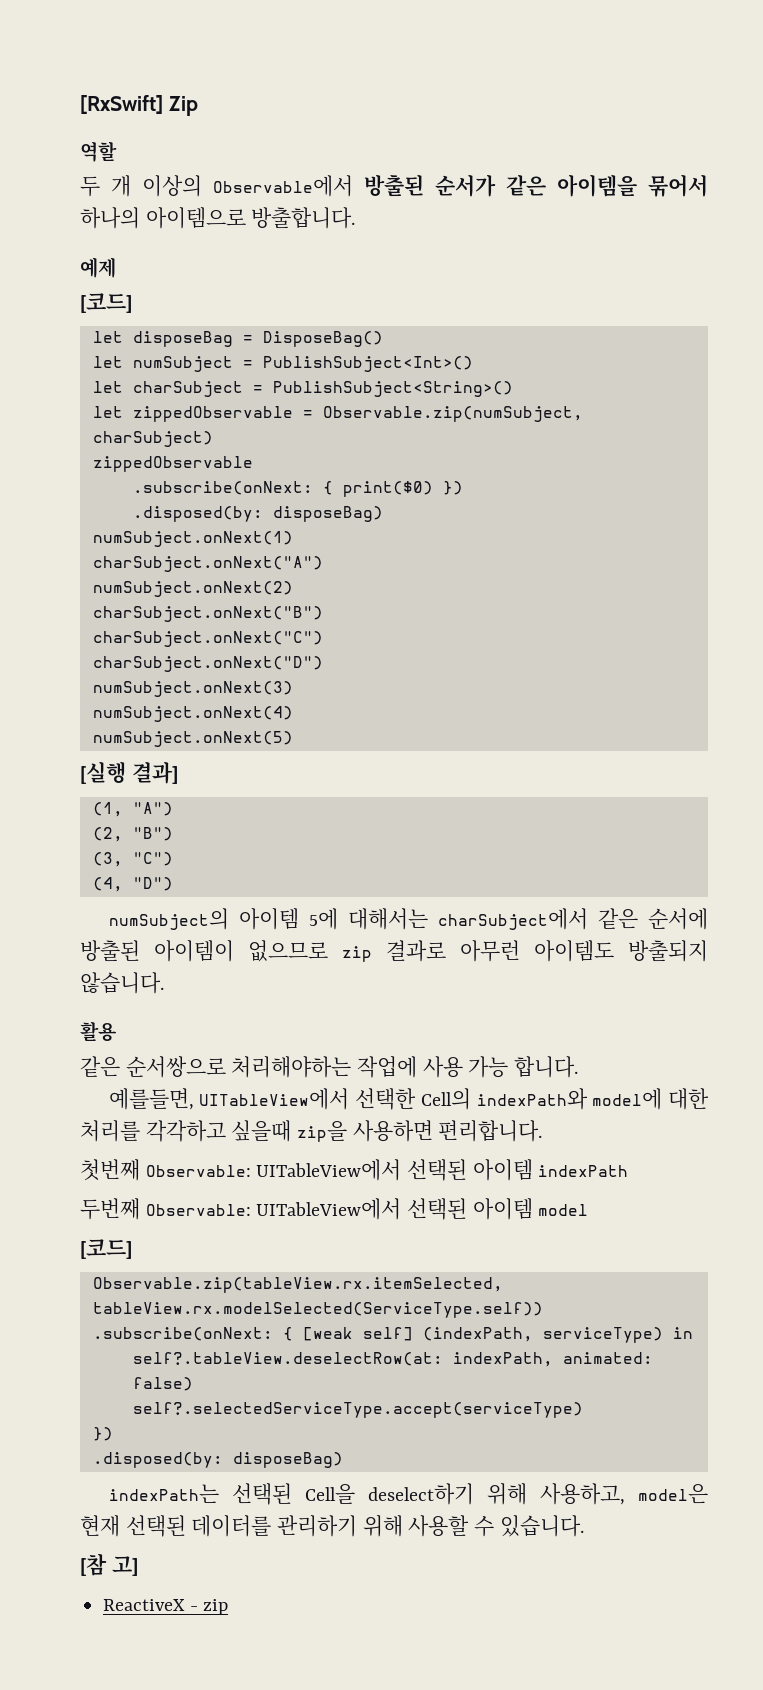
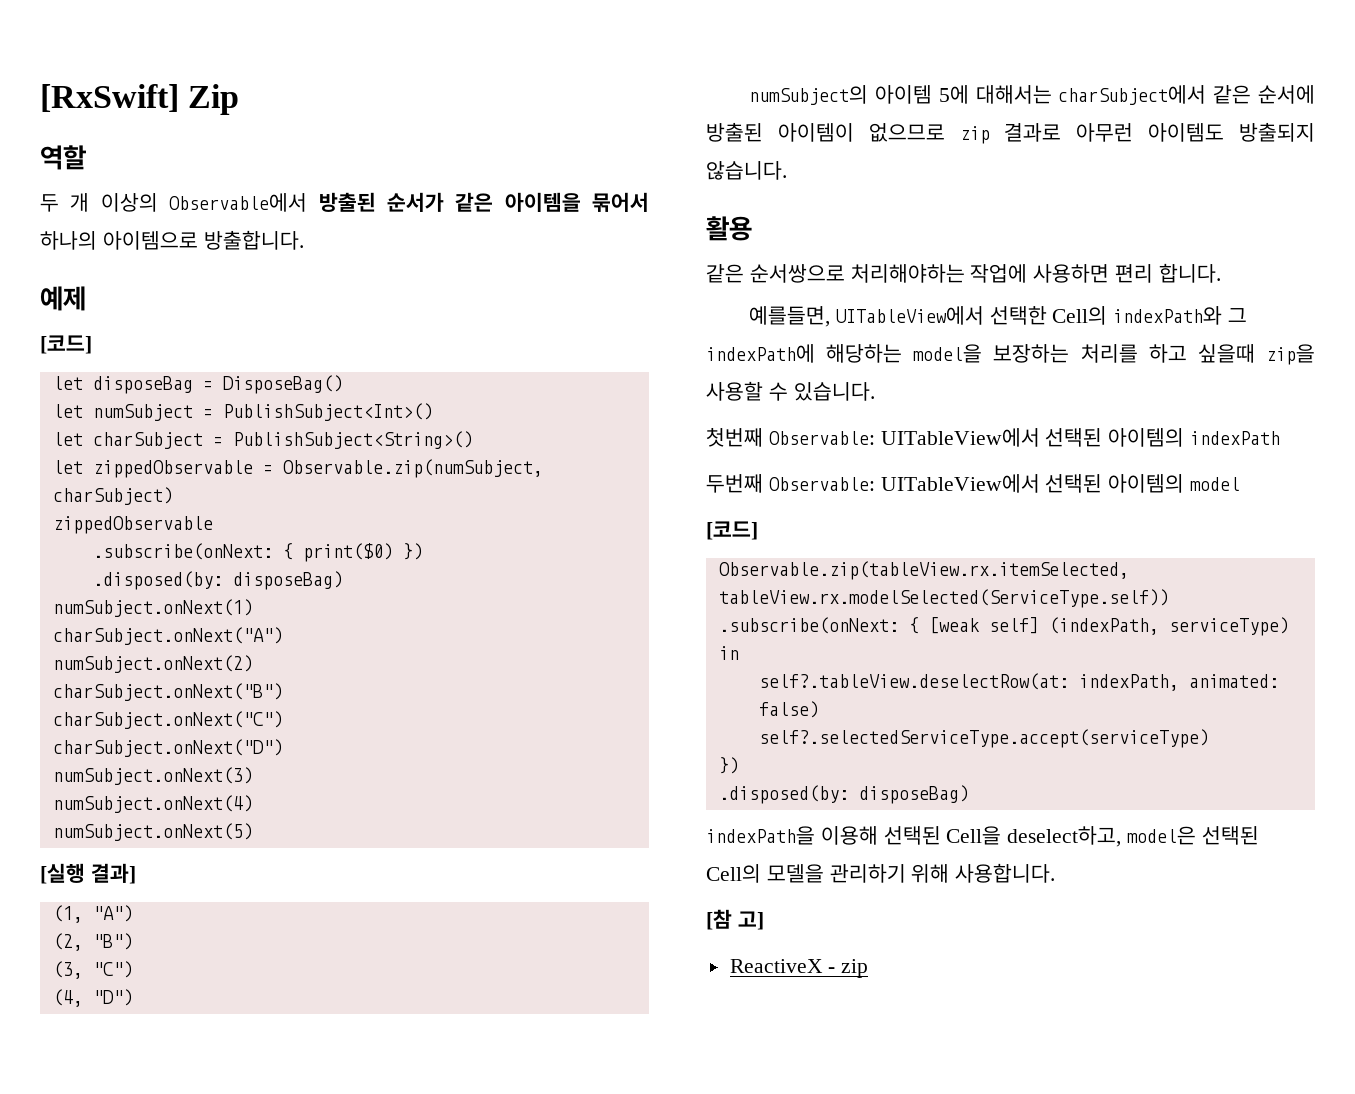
- 같은 순서쌍으로 처리해야하는 작업에 사용 가능 합니다.
+ 같은 순서쌍으로 처리해야하는 작업에 사용하면 편리 합니다.
- 예를들면, UITableView에서 선택한 Cell의 indexPath와 model에 대한 처리를 각각하고 싶을때 zip을 사용하면 편리합니다.
+ 예를들면, UITableView에서 선택한 Cell의 indexPath와 그 indexPath에 해당하는 model을 보장하는 처리를 하고 싶을때 zip을 사용할 수 있습니다.
- 첫번째 Observable: UITableView에서 선택된 아이템 indexPath
+ 첫번째 Observable: UITableView에서 선택된 아이템의 indexPath
- 두번째 Observable: UITableView에서 선택된 아이템 model
+ 두번째 Observable: UITableView에서 선택된 아이템의 model
- indexPath는 선택된 Cell을 deselect하기 위해 사용하고, model은 현재 선택된 데이터를 관리하기 위해 사용할 수 있습니다.
+ indexPath을 이용해 선택된 Cell을 deselect하고, model은 선택된 Cell의 모델을 관리하기 위해 사용합니다.

